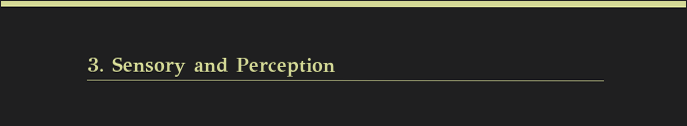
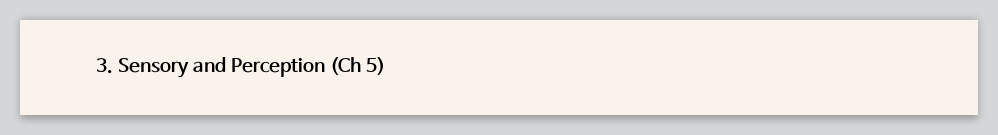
- 3. Sensory and Perception
+ 3. Sensory and Perception (Ch 5)

